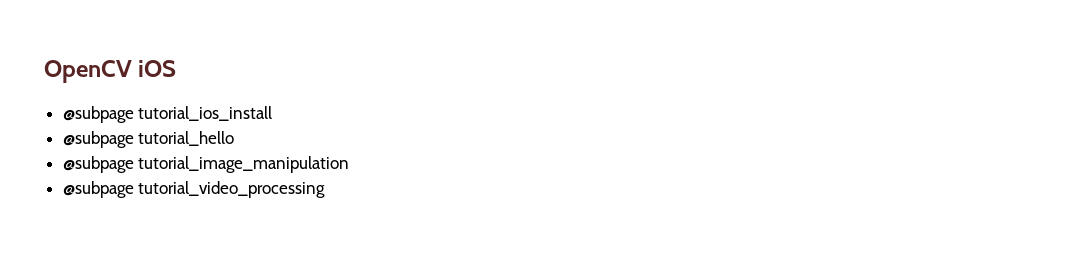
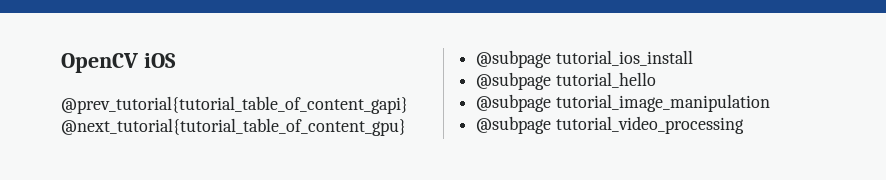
+ @prev_tutorial{tutorial_table_of_content_gapi} @next_tutorial{tutorial_table_of_content_gpu}

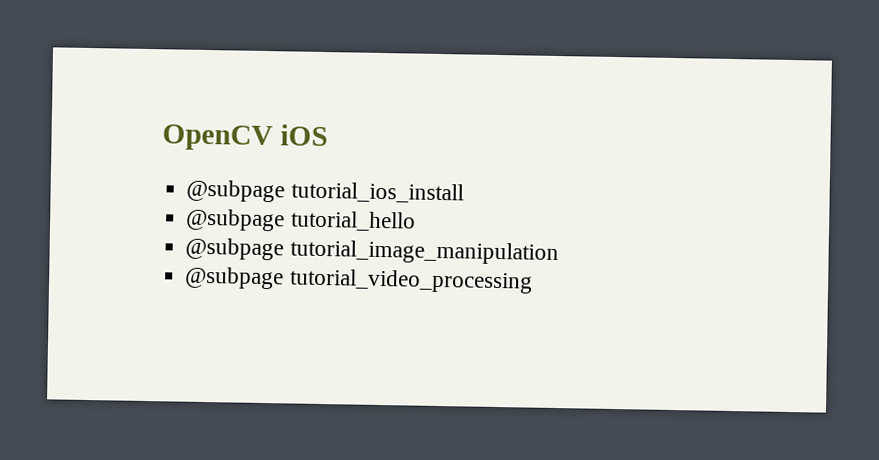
- @prev_tutorial{tutorial_table_of_content_gapi} @next_tutorial{tutorial_table_of_content_gpu}

